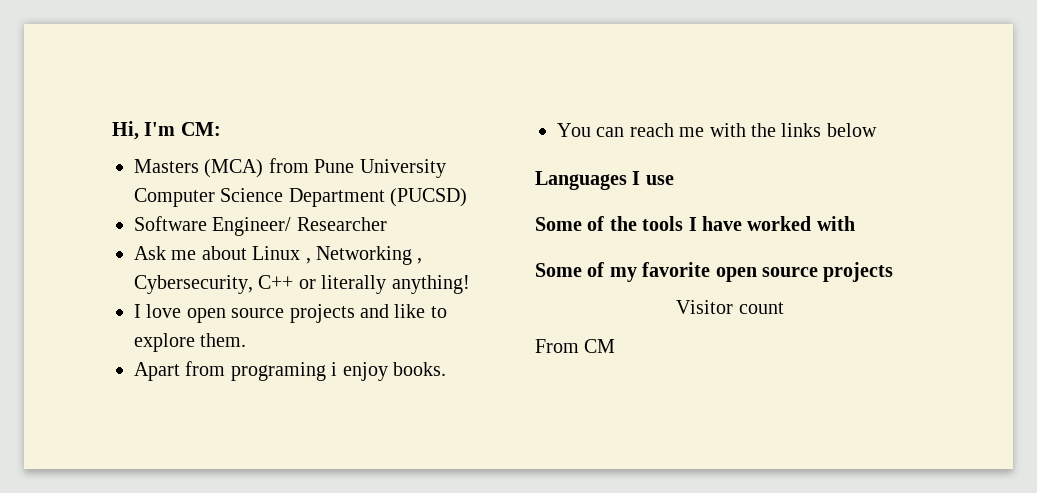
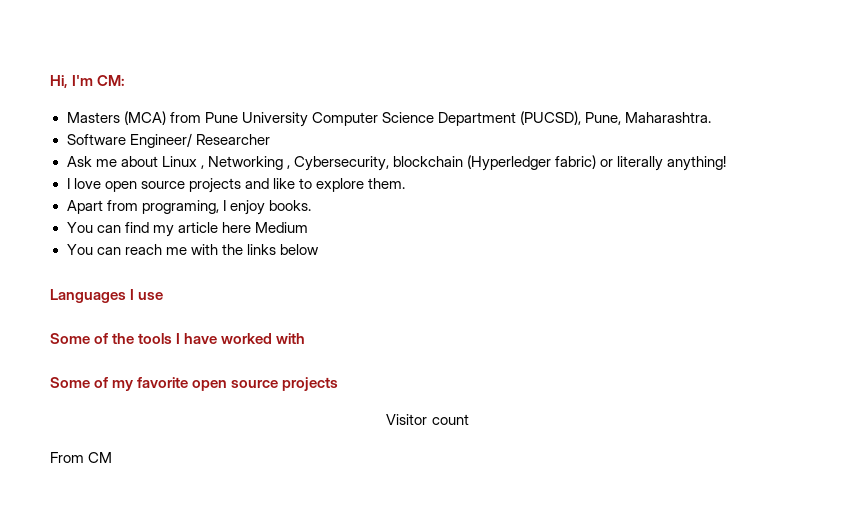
- Masters (MCA) from Pune University Computer Science Department (PUCSD)
+ Masters (MCA) from Pune University Computer Science Department (PUCSD), Pune, Maharashtra.
- Ask me about Linux , Networking , Cybersecurity, C++ or literally anything!
+ Ask me about Linux , Networking , Cybersecurity, blockchain (Hyperledger fabric) or literally anything!
- Apart from programing i enjoy books.
+ Apart from programing, I enjoy books.
+ You can find my article here Medium

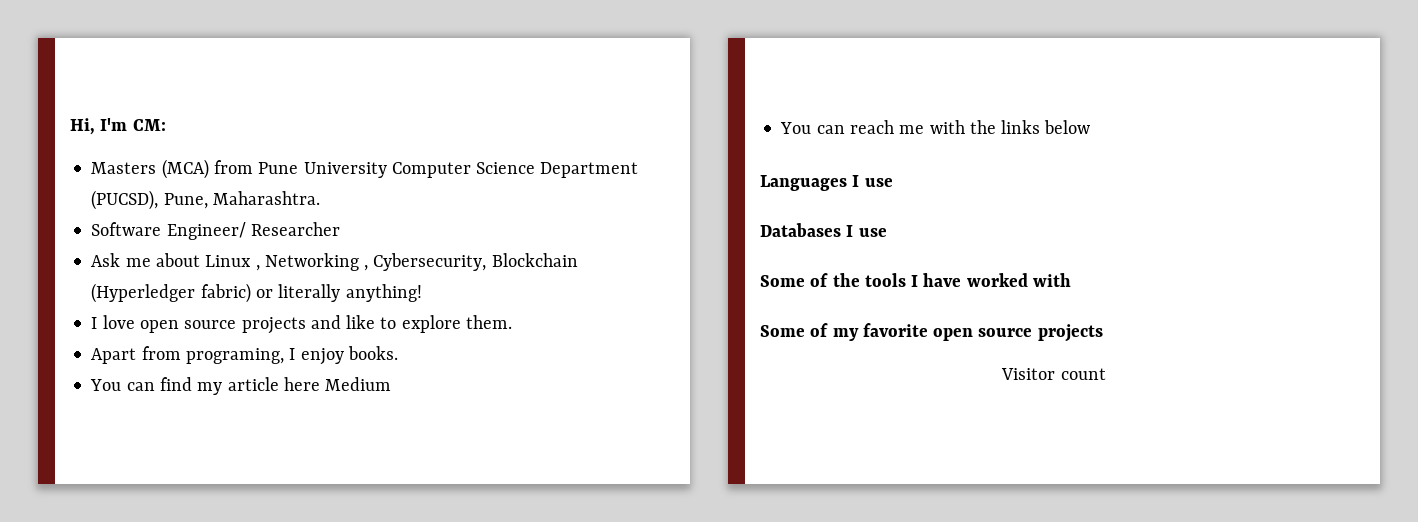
- Ask me about Linux , Networking , Cybersecurity, blockchain (Hyperledger fabric) or literally anything!
+ Ask me about Linux , Networking , Cybersecurity, Blockchain (Hyperledger fabric) or literally anything!
+ Databases I use
- From CM

